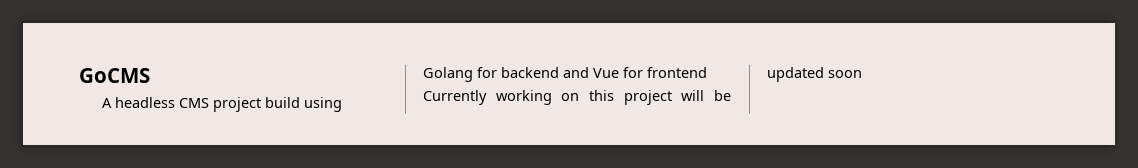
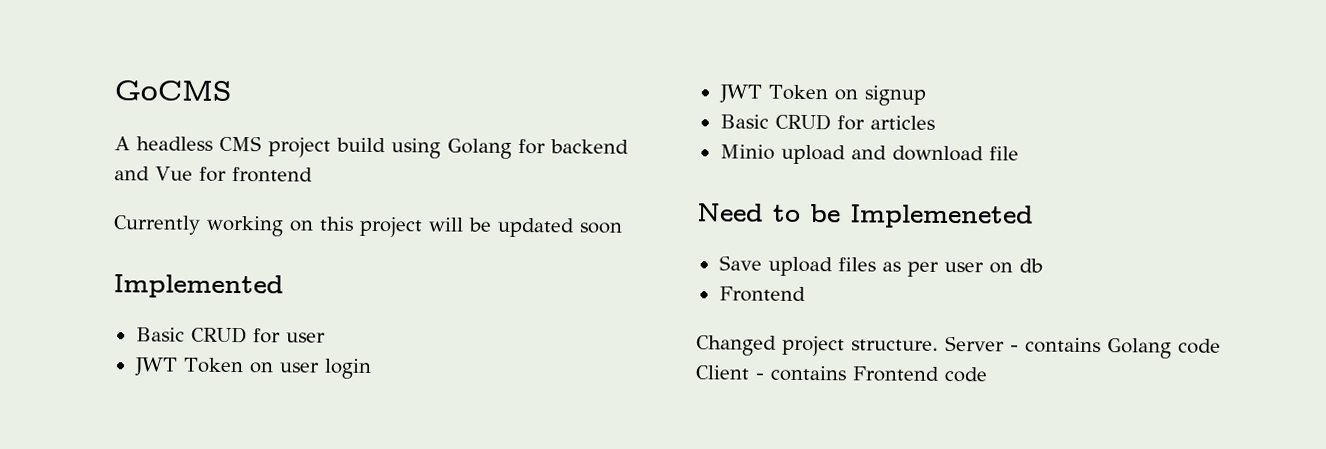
+ Implemented
+ Basic CRUD for user
+ JWT Token on user login
+ JWT Token on signup
+ Basic CRUD for articles
+ Minio upload and download file
+ Need to be Implemeneted
+ Save upload files as per user on db
+ Frontend
+ Changed project structure. Server - contains Golang code Client - contains Frontend code

